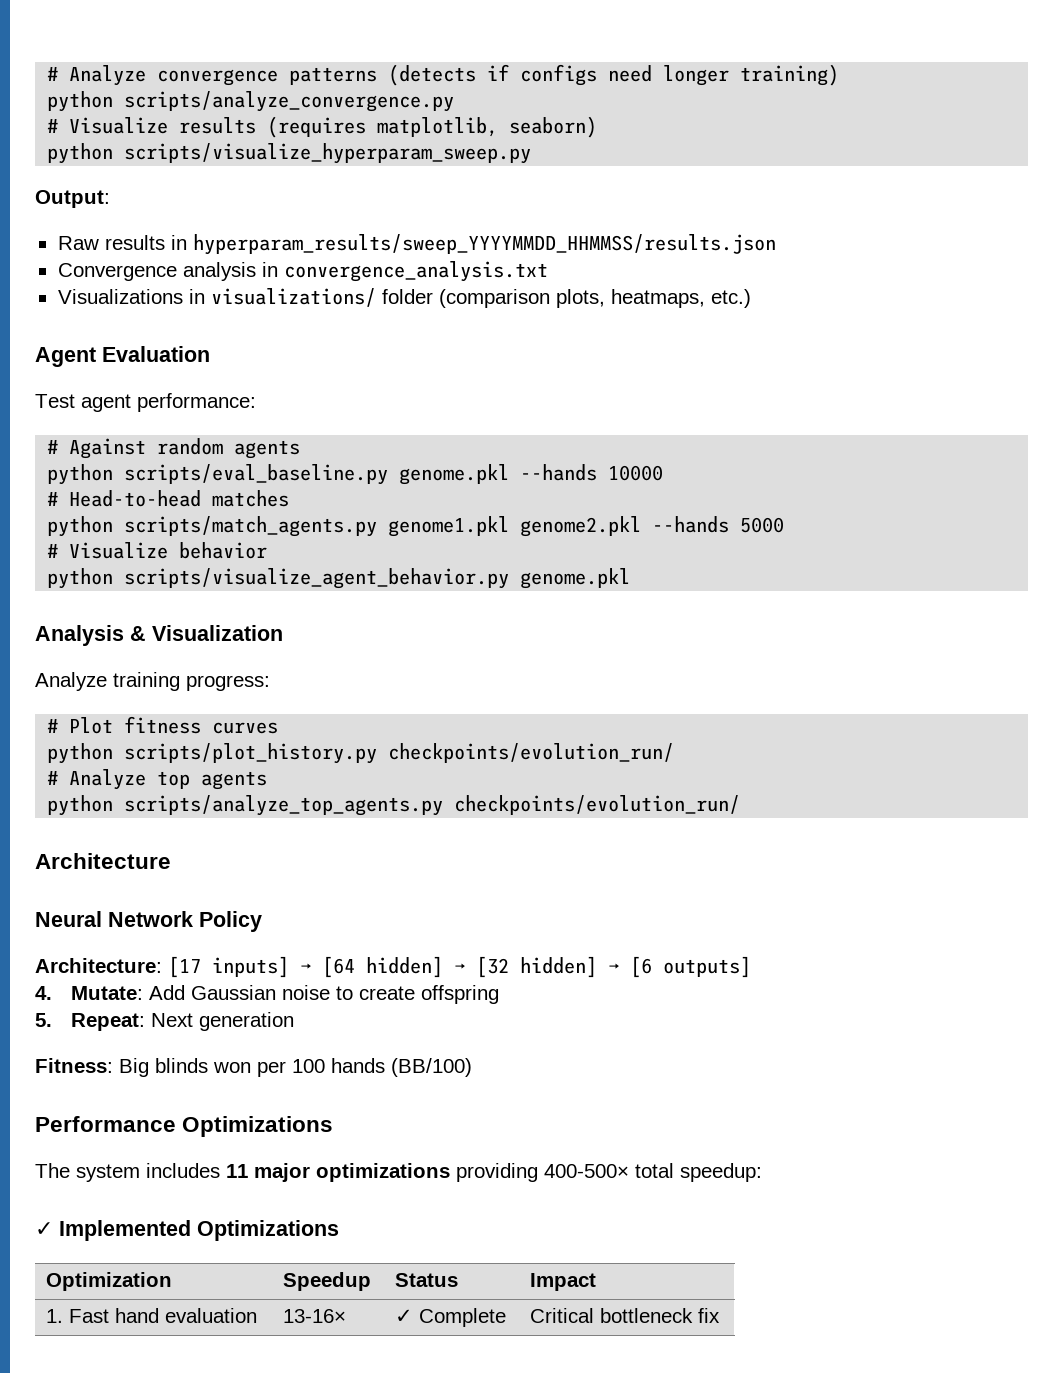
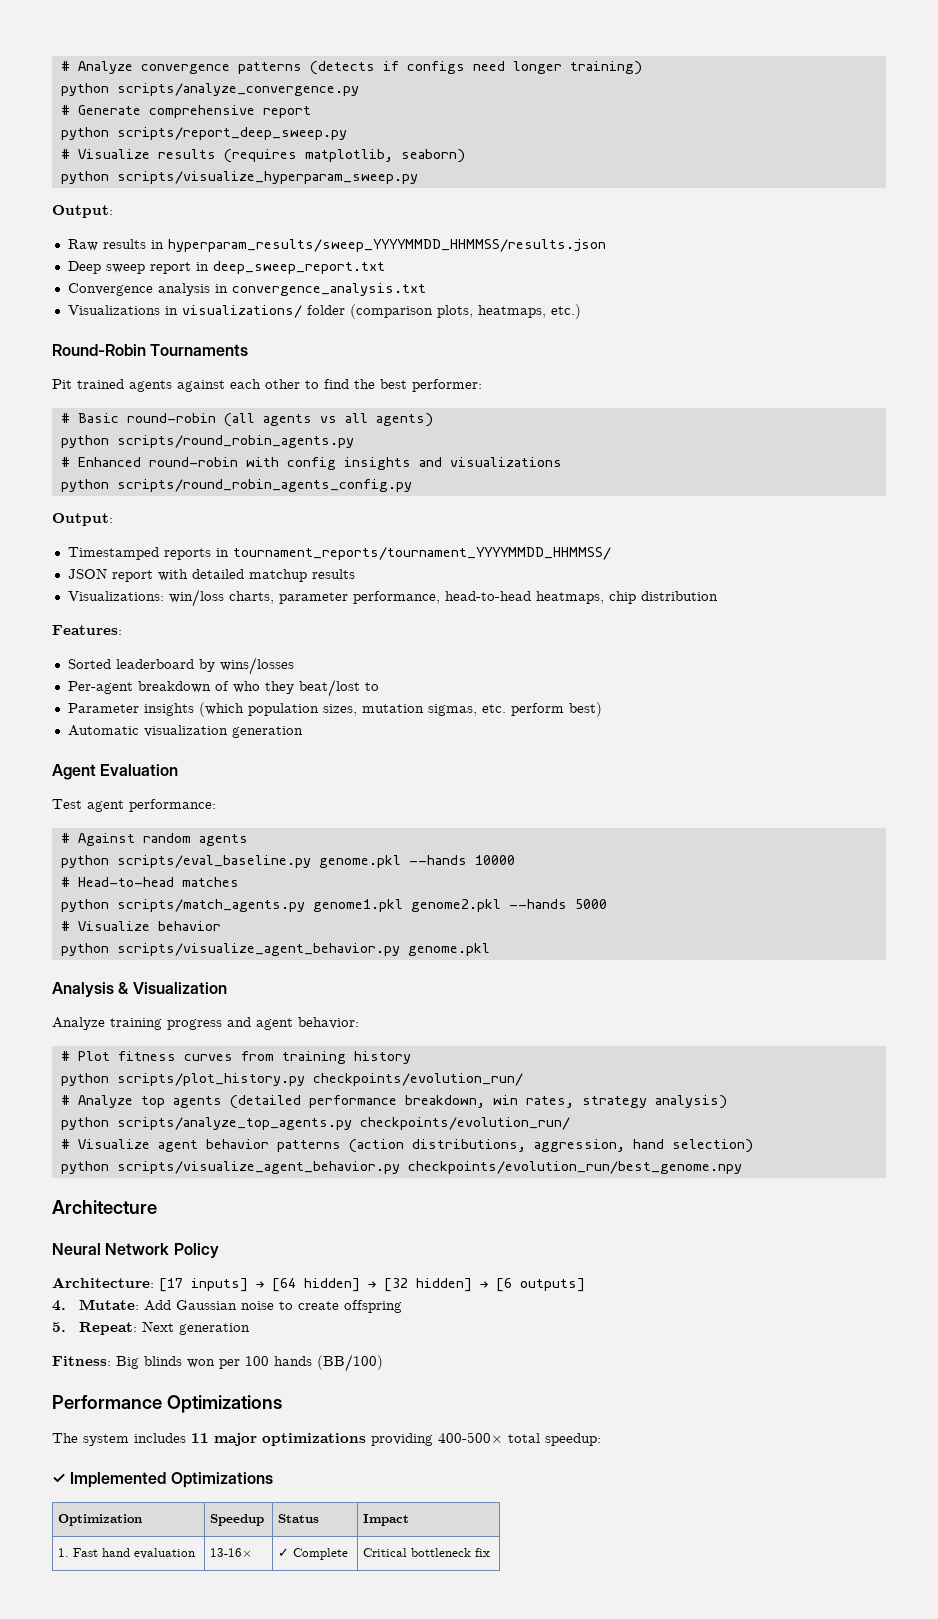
+ # Generate comprehensive report
+ python scripts/report_deep_sweep.py
+ Deep sweep report in deep_sweep_report.txt
+ Round-Robin Tournaments
+ Pit trained agents against each other to find the best performer:
+ # Basic round-robin (all agents vs all agents)
+ python scripts/round_robin_agents.py
+ # Enhanced round-robin with config insights and visualizations
+ python scripts/round_robin_agents_config.py
+ Output:
+ Timestamped reports in tournament_reports/tournament_YYYYMMDD_HHMMSS/
+ JSON report with detailed matchup results
+ Visualizations: win/loss charts, parameter performance, head-to-head heatmaps, chip distribution
+ Features:
+ Sorted leaderboard by wins/losses
+ Per-agent breakdown of who they beat/lost to
+ Parameter insights (which population sizes, mutation sigmas, etc. perform best)
+ Automatic visualization generation
- Analyze training progress:
+ Analyze training progress and agent behavior:
- # Plot fitness curves
+ # Plot fitness curves from training history
- # Analyze top agents
+ # Analyze top agents (detailed performance breakdown, win rates, strategy analysis)
  python scripts/analyze_top_agents.py checkpoints/evolution_run/
+ # Visualize agent behavior patterns (action distributions, aggression, hand selection)
+ python scripts/visualize_agent_behavior.py checkpoints/evolution_run/best_genome.npy

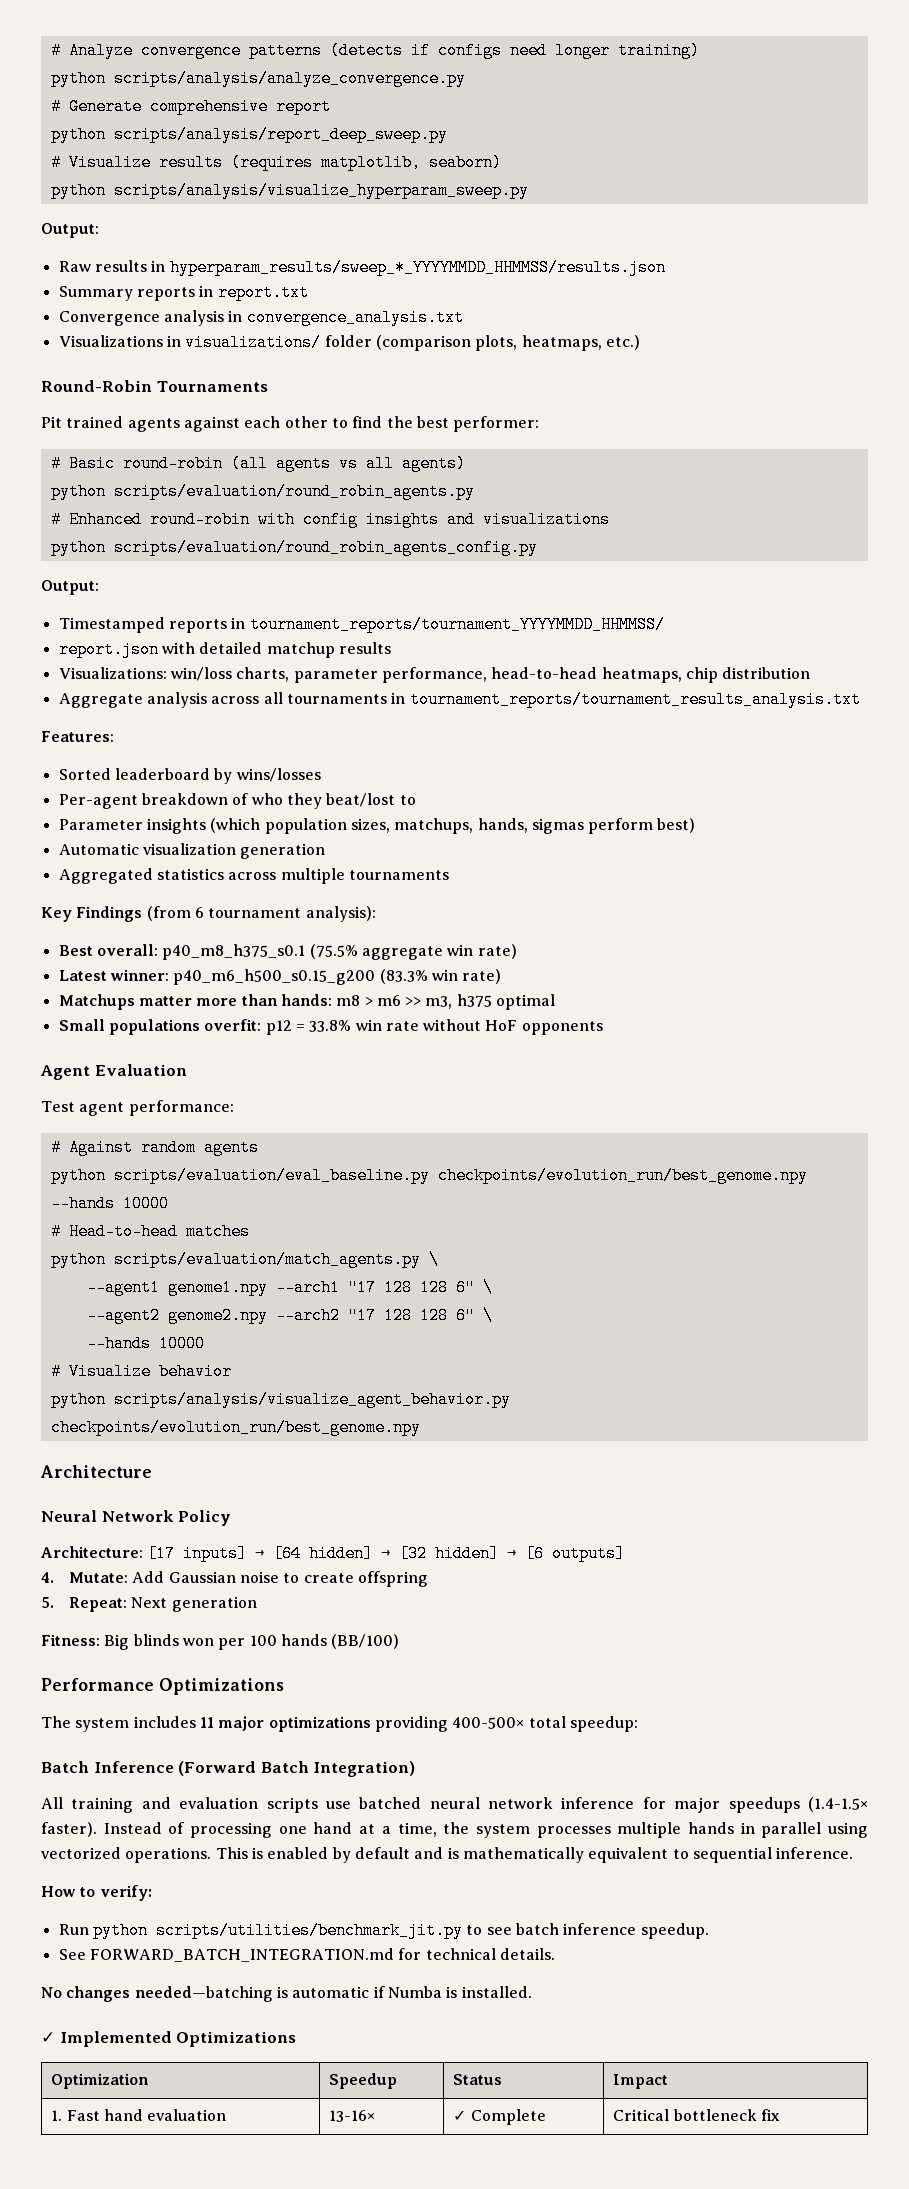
- python scripts/analyze_convergence.py
+ python scripts/analysis/analyze_convergence.py
- python scripts/report_deep_sweep.py
+ python scripts/analysis/report_deep_sweep.py
- python scripts/visualize_hyperparam_sweep.py
+ python scripts/analysis/visualize_hyperparam_sweep.py
- Raw results in hyperparam_results/sweep_YYYYMMDD_HHMMSS/results.json
- Deep sweep report in deep_sweep_report.txt
+ Raw results in hyperparam_results/sweep_*_YYYYMMDD_HHMMSS/results.json
+ Summary reports in report.txt
- python scripts/round_robin_agents.py
+ python scripts/evaluation/round_robin_agents.py
- python scripts/round_robin_agents_config.py
+ python scripts/evaluation/round_robin_agents_config.py
- JSON report with detailed matchup results
+ report.json with detailed matchup results
+ Aggregate analysis across all tournaments in tournament_reports/tournament_results_analysis.txt
- Parameter insights (which population sizes, mutation sigmas, etc. perform best)
+ Parameter insights (which population sizes, matchups, hands, sigmas perform best)
+ Aggregated statistics across multiple tournaments
+ Key Findings (from 6 tournament analysis):
+ Best overall: p40_m8_h375_s0.1 (75.5% aggregate win rate)
+ Latest winner: p40_m6_h500_s0.15_g200 (83.3% win rate)
+ Matchups matter more than hands: m8 > m6 >> m3, h375 optimal
+ Small populations overfit: p12 = 33.8% win rate without HoF opponents
- python scripts/eval_baseline.py genome.pkl --hands 10000
+ python scripts/evaluation/eval_baseline.py checkpoints/evolution_run/best_genome.npy --hands 10000
- python scripts/match_agents.py genome1.pkl genome2.pkl --hands 5000
+ python scripts/evaluation/match_agents.py \
+ --agent1 genome1.npy --arch1 "17 128 128 6" \
+ --agent2 genome2.npy --arch2 "17 128 128 6" \
+ --hands 10000
  # Visualize behavior
- python scripts/visualize_agent_behavior.py genome.pkl
- Analysis & Visualization
- Analyze training progress and agent behavior:
- # Plot fitness curves from training history
- python scripts/plot_history.py checkpoints/evolution_run/
- # Analyze top agents (detailed performance breakdown, win rates, strategy analysis)
- python scripts/analyze_top_agents.py checkpoints/evolution_run/
- # Visualize agent behavior patterns (action distributions, aggression, hand selection)
- python scripts/visualize_agent_behavior.py checkpoints/evolution_run/best_genome.npy
+ python scripts/analysis/visualize_agent_behavior.py checkpoints/evolution_run/best_genome.npy
+ Batch Inference (Forward Batch Integration)
+ All training and evaluation scripts use batched neural network inference for major speedups (1.4-1.5× faster). Instead of processing one hand at a time, the system processes multiple hands in parallel using vectorized operations. This is enabled by default and is mathematically equivalent to sequential inference.
+ How to verify:
+ Run python scripts/utilities/benchmark_jit.py to see batch inference speedup.
+ See FORWARD_BATCH_INTEGRATION.md for technical details.
+ No changes needed—batching is automatic if Numba is installed.

